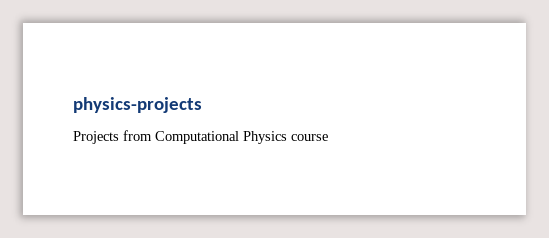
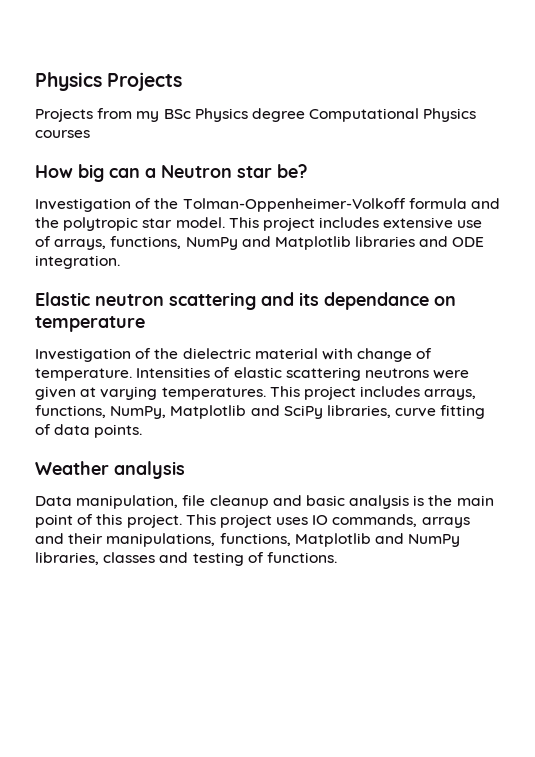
- physics-projects
+ Physics Projects
- Projects from Computational Physics course
+ Projects from my BSc Physics degree Computational Physics courses
+ How big can a Neutron star be?
+ Investigation of the Tolman-Oppenheimer-Volkoff formula and the polytropic star model. This project includes extensive use of arrays, functions, NumPy and Matplotlib libraries and ODE integration.
+ Elastic neutron scattering and its dependance on temperature
+ Investigation of the dielectric material with change of temperature. Intensities of elastic scattering neutrons were given at varying temperatures. This project includes arrays, functions, NumPy, Matplotlib and SciPy libraries, curve fitting of data points.
+ Weather analysis
+ Data manipulation, file cleanup and basic analysis is the main point of this project. This project uses IO commands, arrays and their manipulations, functions, Matplotlib and NumPy libraries, classes and testing of functions.

